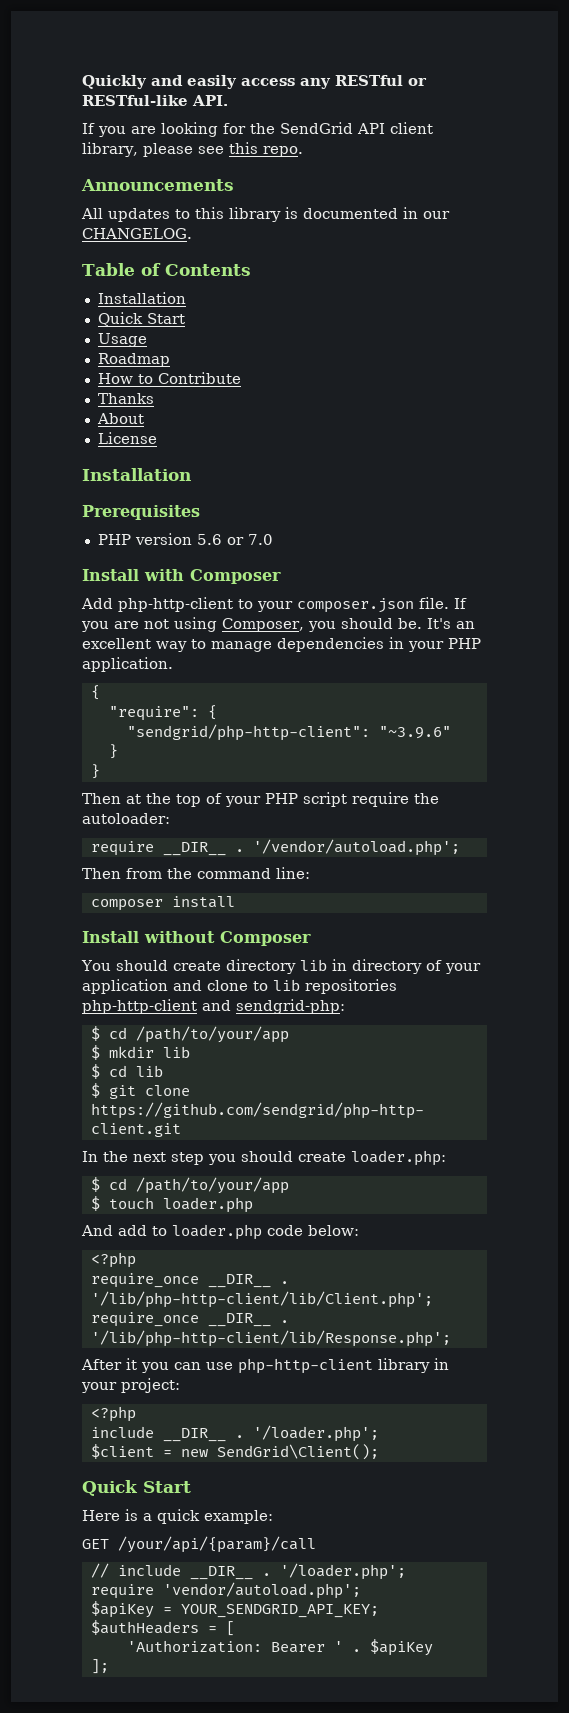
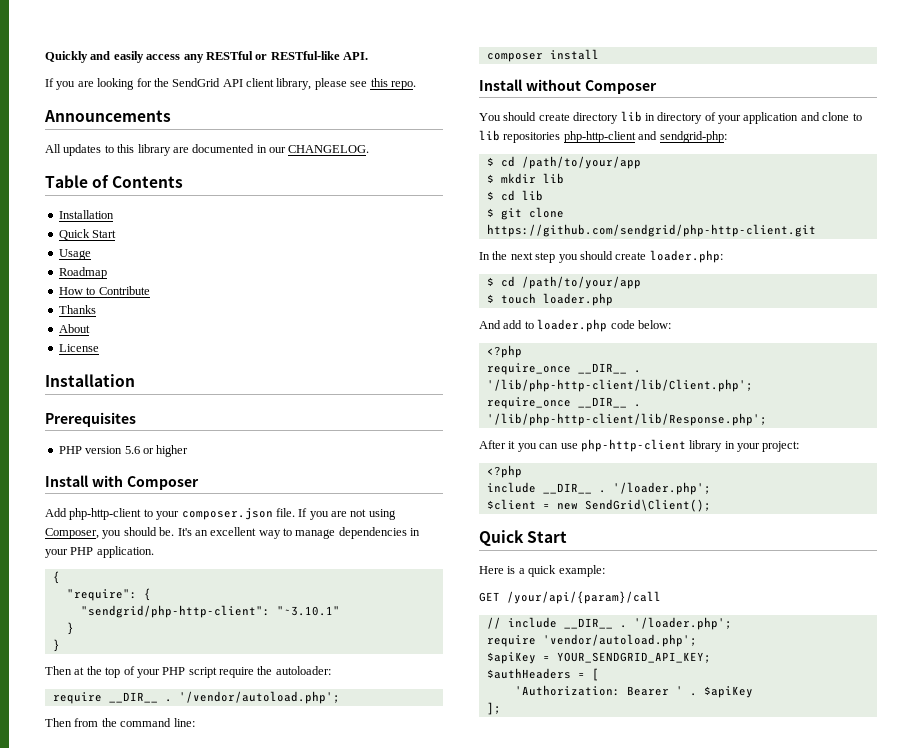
- All updates to this library is documented in our CHANGELOG.
+ All updates to this library are documented in our CHANGELOG.
- PHP version 5.6 or 7.0
+ PHP version 5.6 or higher
- "sendgrid/php-http-client": "~3.9.6"
+ "sendgrid/php-http-client": "~3.10.1"

